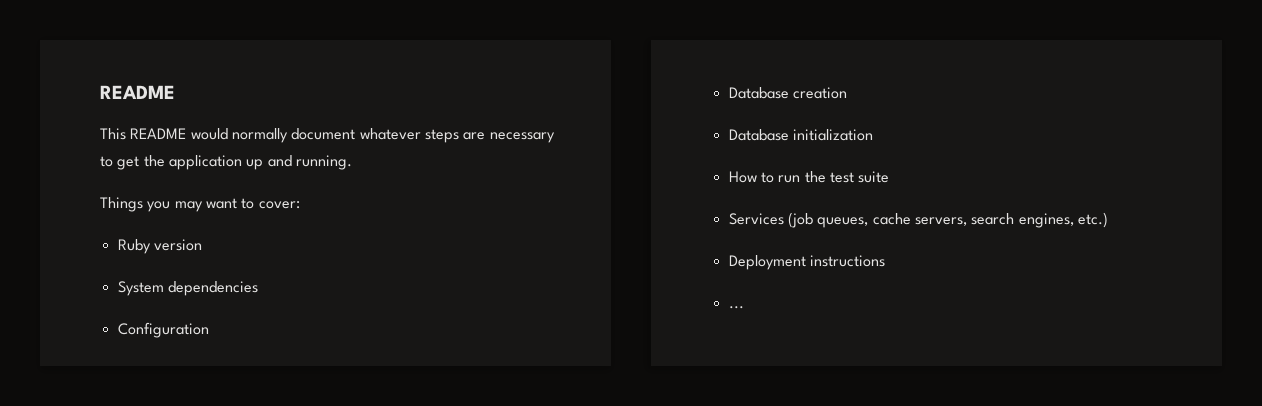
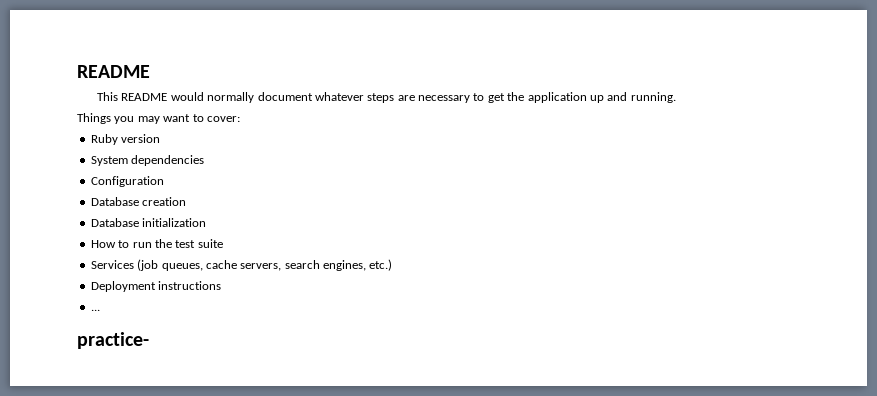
+ practice-

